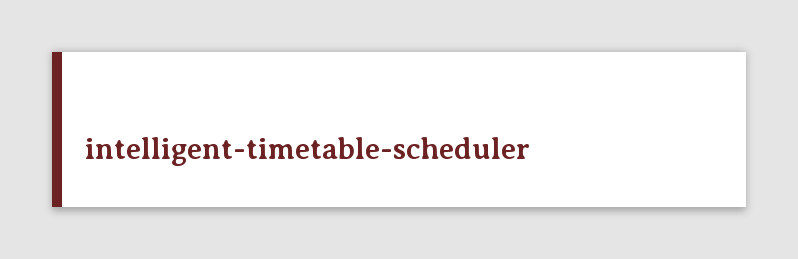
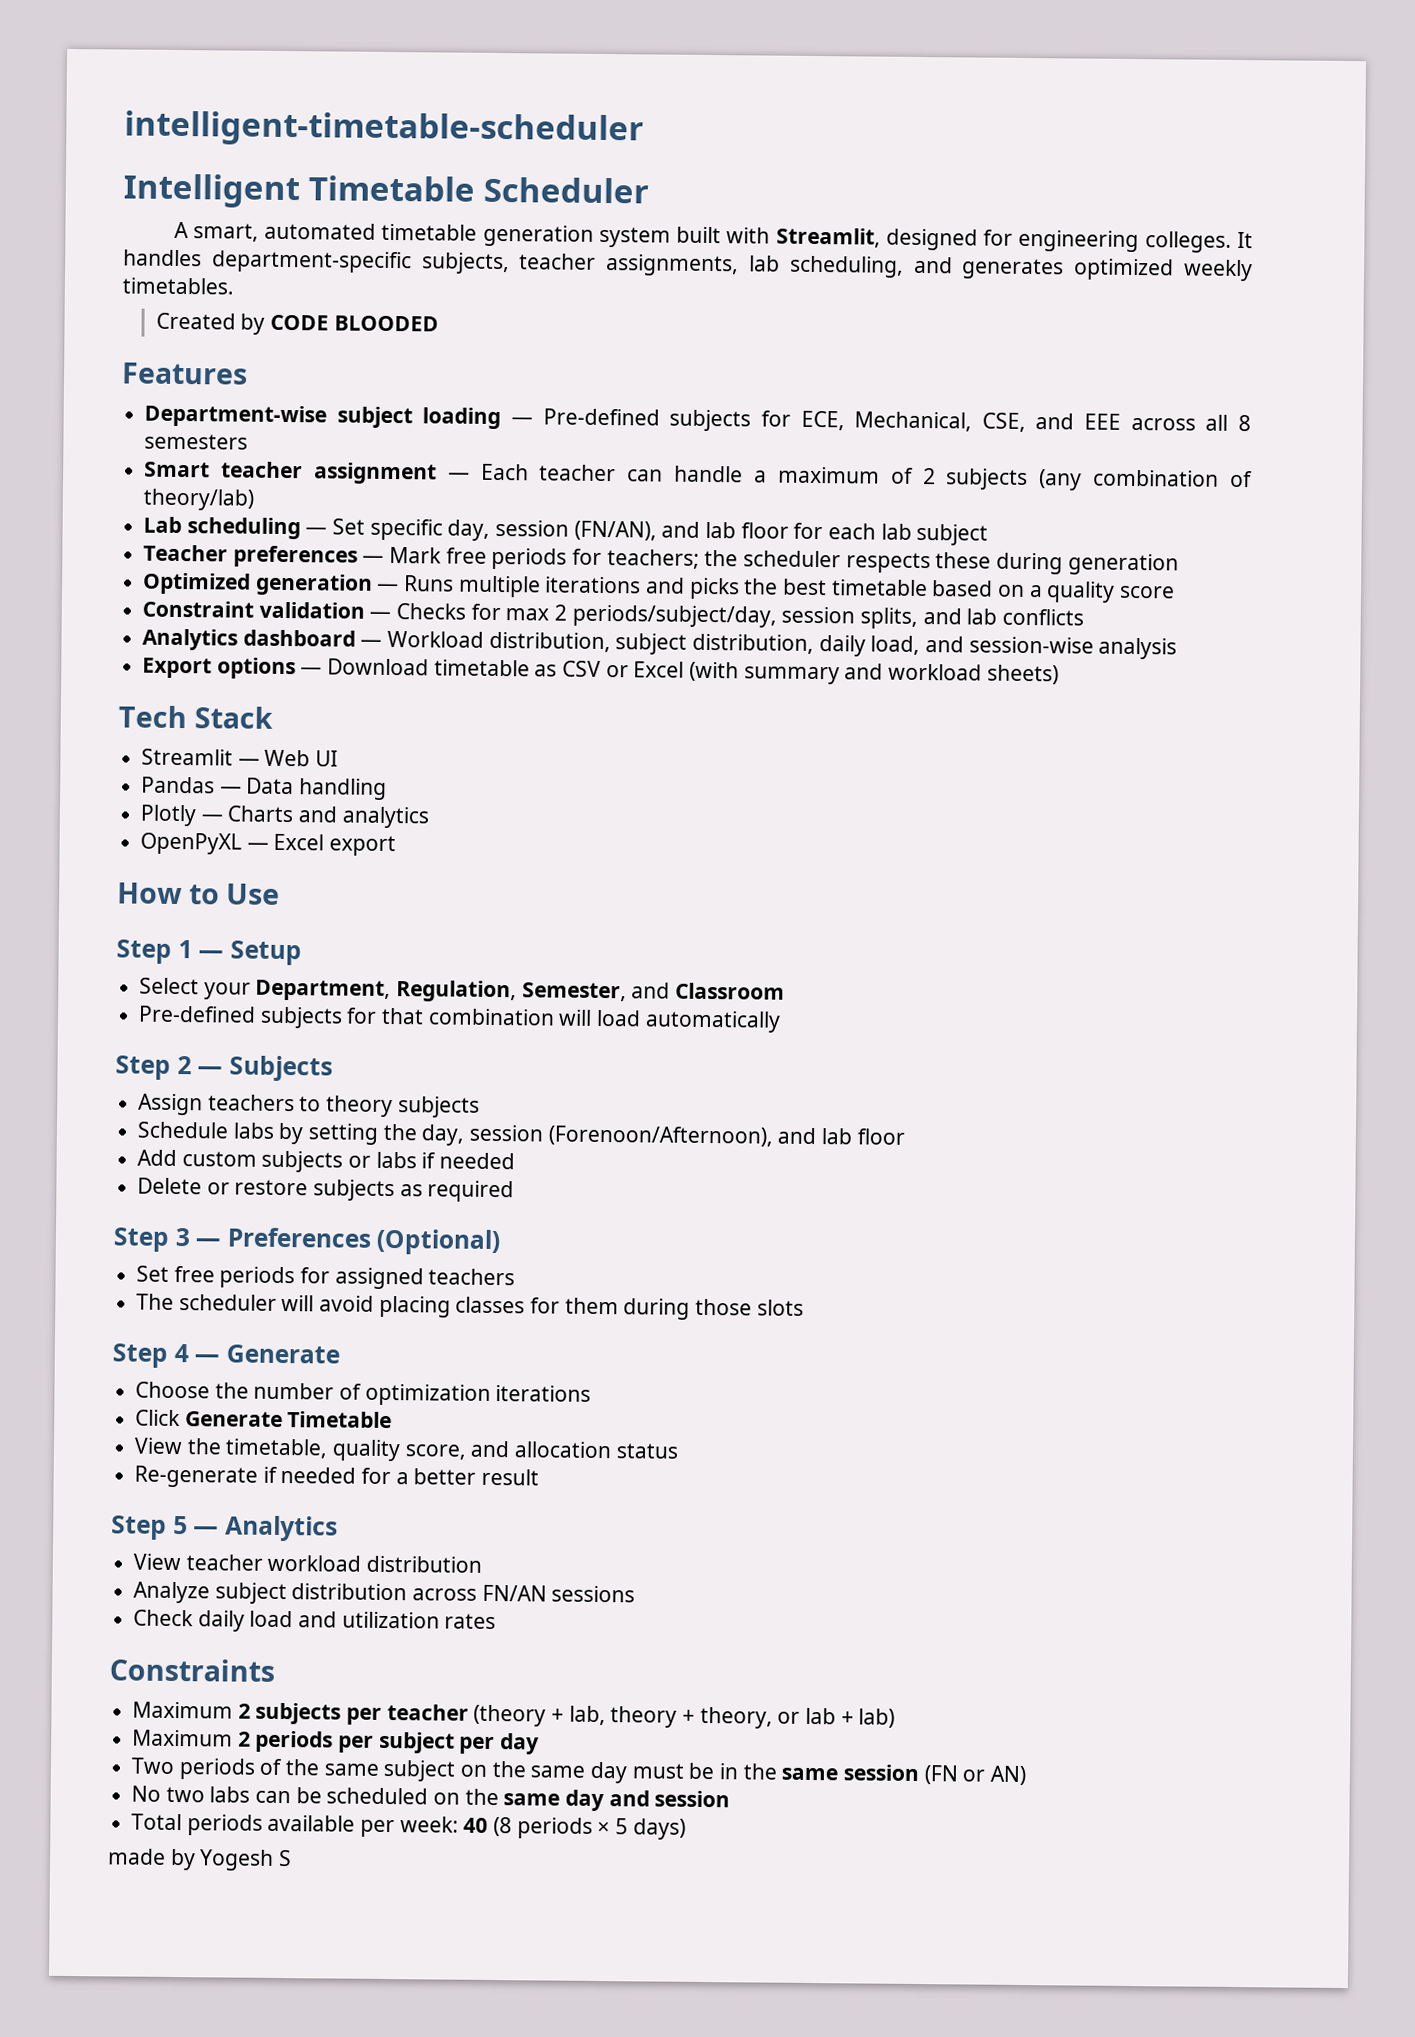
+ Intelligent Timetable Scheduler
+ A smart, automated timetable generation system built with Streamlit, designed for engineering colleges. It handles department-specific subjects, teacher assignments, lab scheduling, and generates optimized weekly timetables.
+ Created by CODE BLOODED
+ Features
+ Department-wise subject loading — Pre-defined subjects for ECE, Mechanical, CSE, and EEE across all 8 semesters
+ Smart teacher assignment — Each teacher can handle a maximum of 2 subjects (any combination of theory/lab)
+ Lab scheduling — Set specific day, session (FN/AN), and lab floor for each lab subject
+ Teacher preferences — Mark free periods for teachers; the scheduler respects these during generation
+ Optimized generation — Runs multiple iterations and picks the best timetable based on a quality score
+ Constraint validation — Checks for max 2 periods/subject/day, session splits, and lab conflicts
+ Analytics dashboard — Workload distribution, subject distribution, daily load, and session-wise analysis
+ Export options — Download timetable as CSV or Excel (with summary and workload sheets)
+ Tech Stack
+ Streamlit — Web UI
+ Pandas — Data handling
+ Plotly — Charts and analytics
+ OpenPyXL — Excel export
+ How to Use
+ Step 1 — Setup
+ Select your Department, Regulation, Semester, and Classroom
+ Pre-defined subjects for that combination will load automatically
+ Step 2 — Subjects
+ Assign teachers to theory subjects
+ Schedule labs by setting the day, session (Forenoon/Afternoon), and lab floor
+ Add custom subjects or labs if needed
+ Delete or restore subjects as required
+ Step 3 — Preferences (Optional)
+ Set free periods for assigned teachers
+ The scheduler will avoid placing classes for them during those slots
+ Step 4 — Generate
+ Choose the number of optimization iterations
+ Click Generate Timetable
+ View the timetable, quality score, and allocation status
+ Re-generate if needed for a better result
+ Step 5 — Analytics
+ View teacher workload distribution
+ Analyze subject distribution across FN/AN sessions
+ Check daily load and utilization rates
+ Constraints
+ Maximum 2 subjects per teacher (theory + lab, theory + theory, or lab + lab)
+ Maximum 2 periods per subject per day
+ Two periods of the same subject on the same day must be in the same session (FN or AN)
+ No two labs can be scheduled on the same day and session
+ Total periods available per week: 40 (8 periods × 5 days)
+ made by Yogesh S

